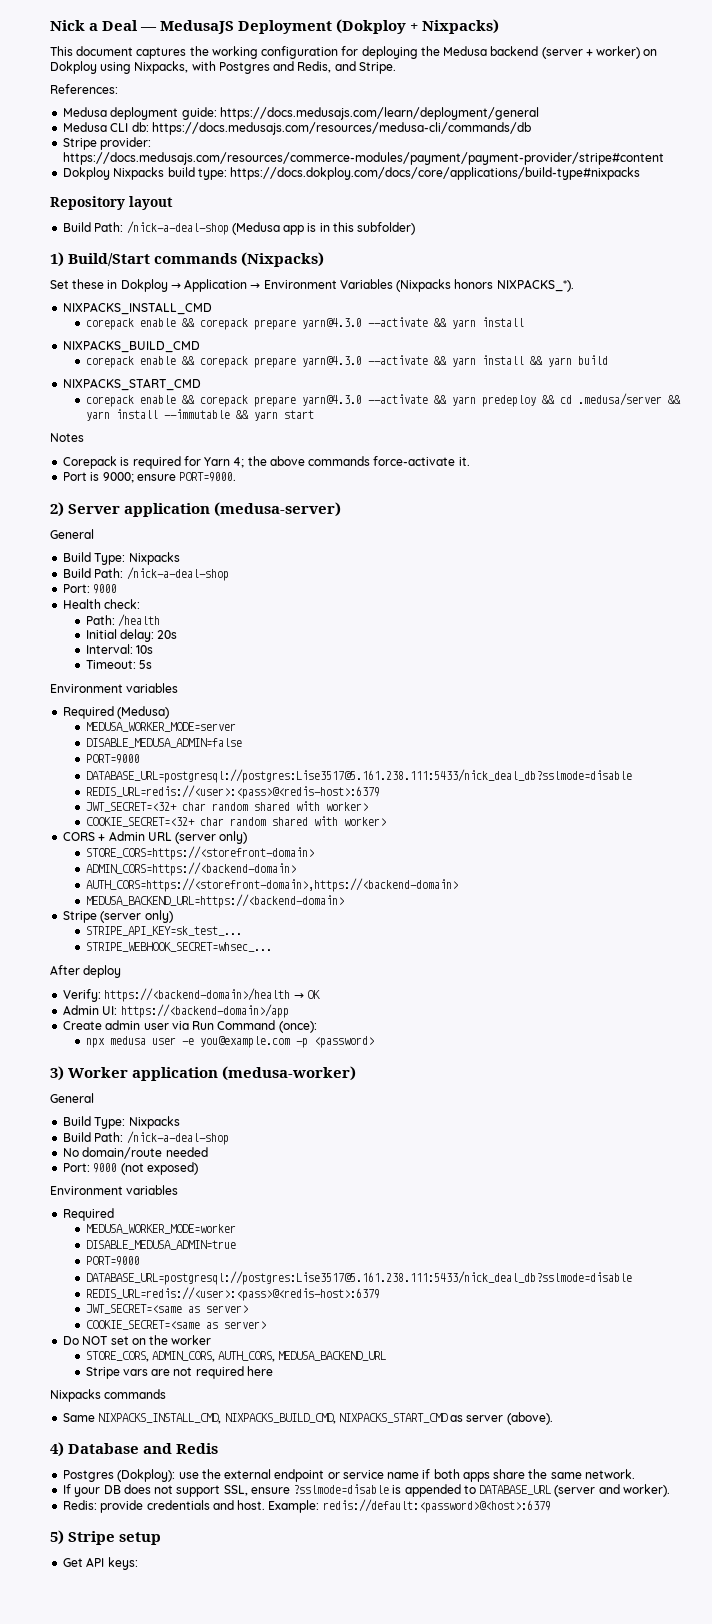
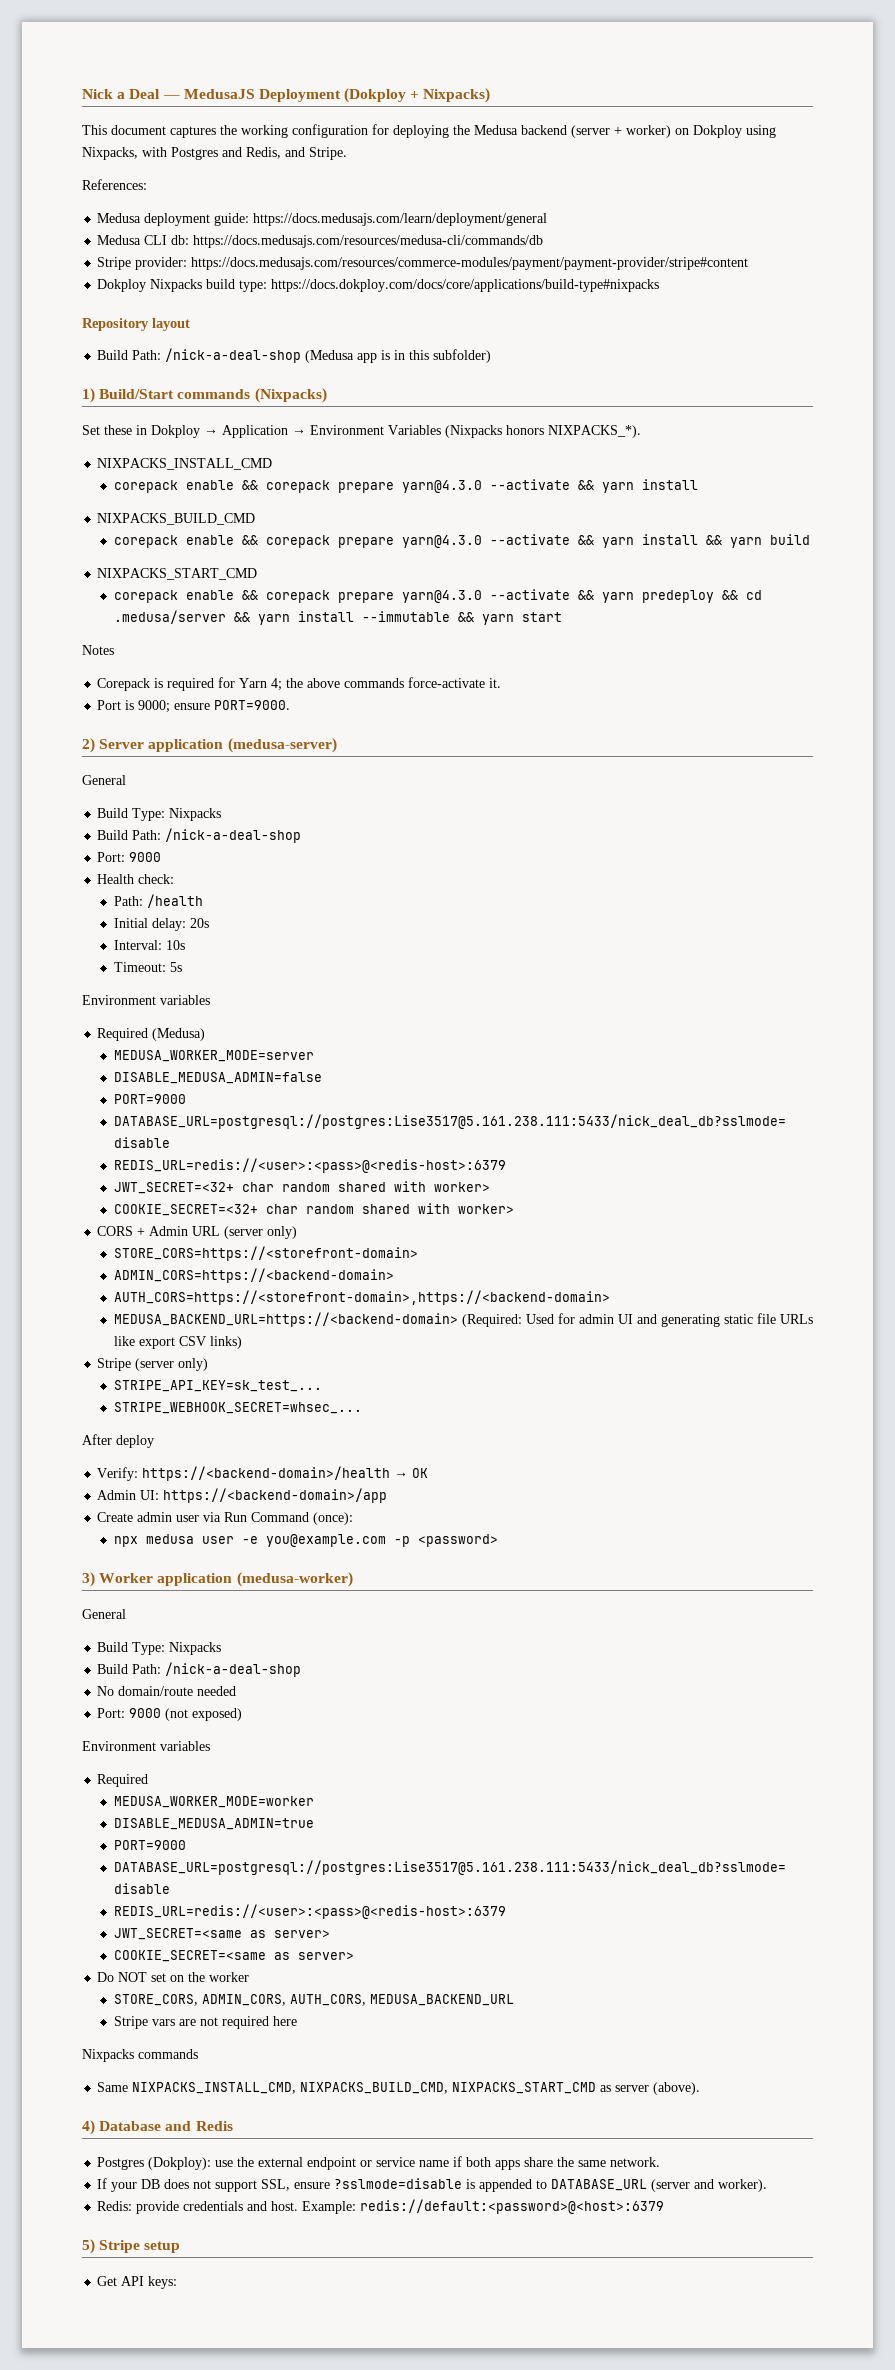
- MEDUSA_BACKEND_URL=https://<backend-domain>
+ MEDUSA_BACKEND_URL=https://<backend-domain> (Required: Used for admin UI and generating static file URLs like export CSV links)

